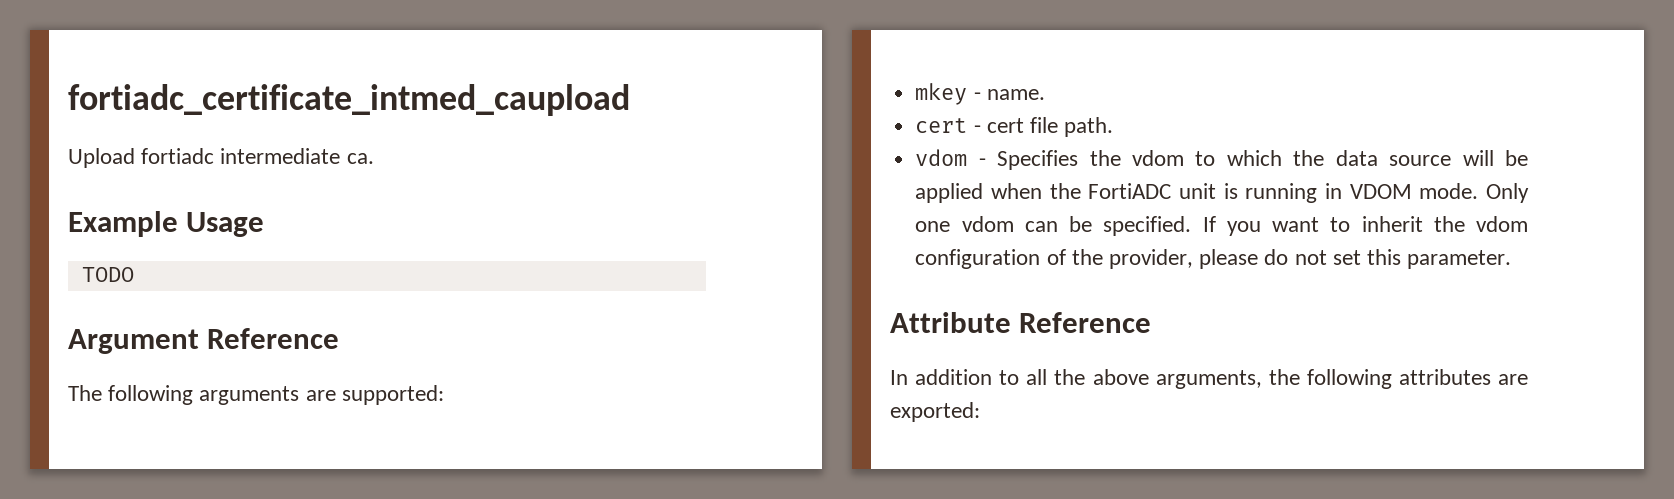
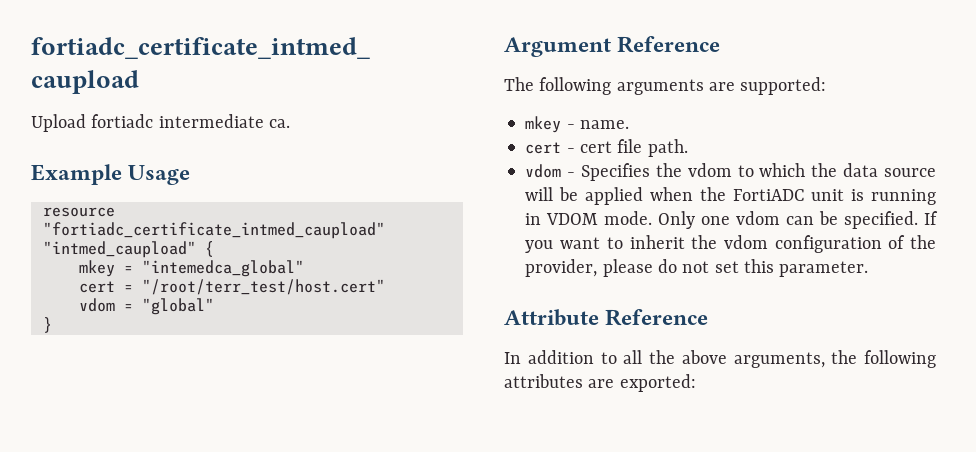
- TODO
+ resource "fortiadc_certificate_intmed_caupload" "intmed_caupload" {
+ mkey = "intemedca_global"
+ cert = "/root/terr_test/host.cert"
+ vdom = "global"
+ }

